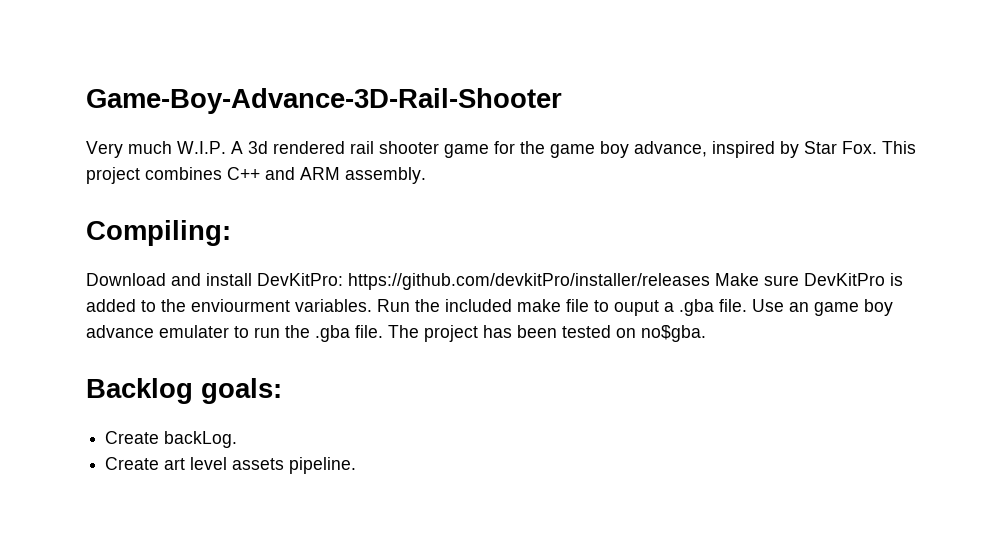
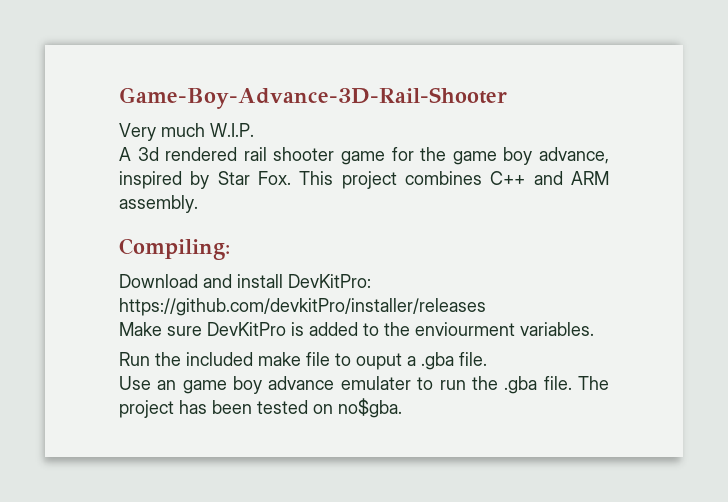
- Very much W.I.P. A 3d rendered rail shooter game for the game boy advance, inspired by Star Fox. This project combines C++ and ARM assembly.
+ Very much W.I.P.
+ A 3d rendered rail shooter game for the game boy advance, inspired by Star Fox. This project combines C++ and ARM assembly.
- Download and install DevKitPro: https://github.com/devkitPro/installer/releases Make sure DevKitPro is added to the enviourment variables. Run the included make file to ouput a .gba file. Use an game boy advance emulater to run the .gba file.
+ Download and install DevKitPro: https://github.com/devkitPro/installer/releases
+ Make sure DevKitPro is added to the enviourment variables.
+ Run the included make file to ouput a .gba file.
+ Use an game boy advance emulater to run the .gba file.
- Backlog goals:
- Create backLog.
- Create art level assets pipeline.

